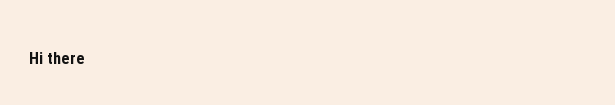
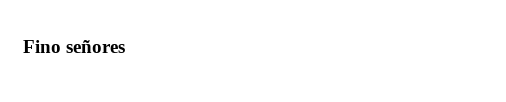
- Hi there
+ Fino señores

